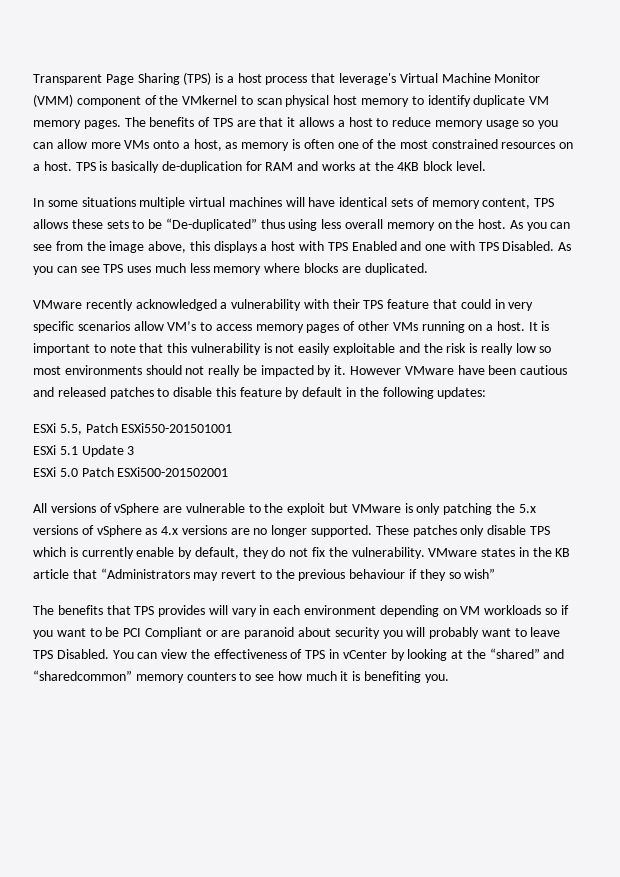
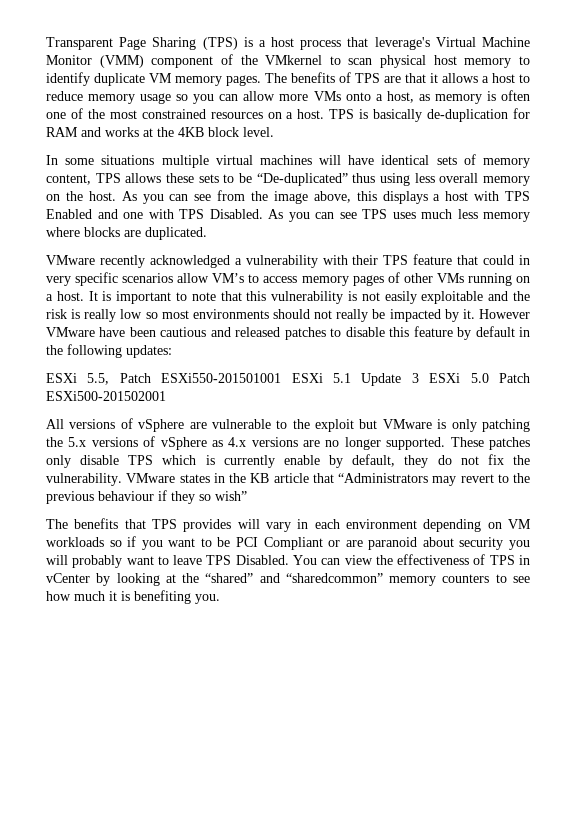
- ESXi 5.5, Patch ESXi550-201501001
- ESXi 5.1 Update 3
- ESXi 5.0 Patch ESXi500-201502001
+ ESXi 5.5, Patch ESXi550-201501001 ESXi 5.1 Update 3 ESXi 5.0 Patch ESXi500-201502001

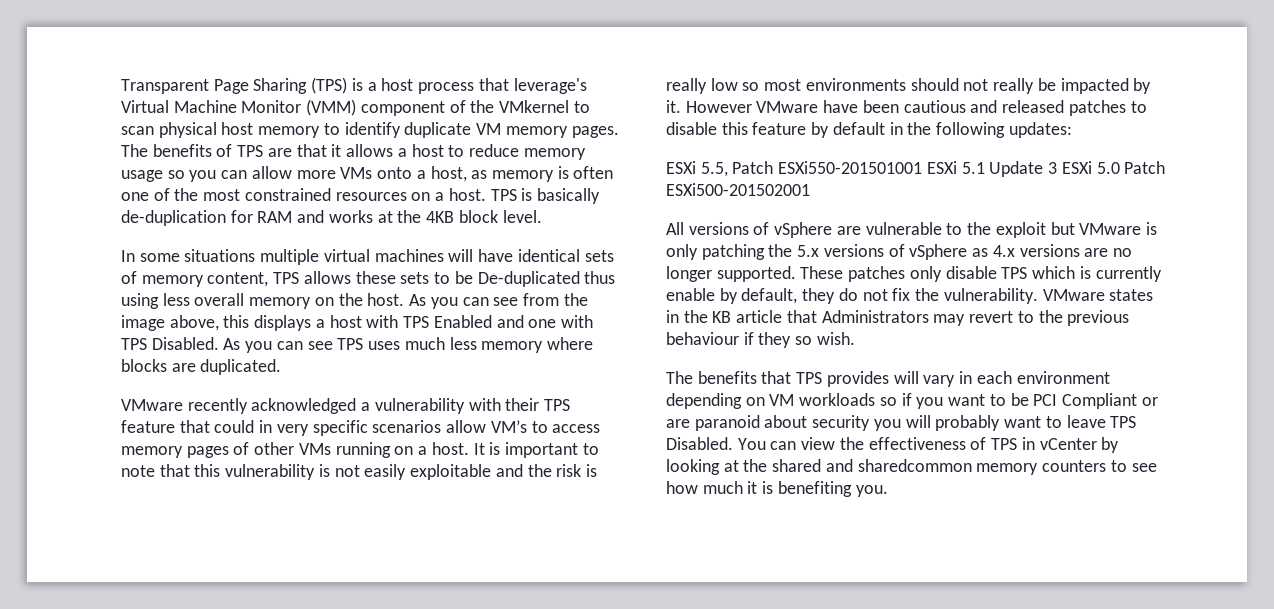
- In some situations multiple virtual machines will have identical sets of memory content, TPS allows these sets to be “De-duplicated” thus using less overall memory on the host.
+ In some situations multiple virtual machines will have identical sets of memory content, TPS allows these sets to be De-duplicated thus using less overall memory on the host.
- VMware states in the KB article that “Administrators may revert to the previous behaviour if they so wish”
+ VMware states in the KB article that Administrators may revert to the previous behaviour if they so wish.
- You can view the effectiveness of TPS in vCenter by looking at the “shared” and “sharedcommon” memory counters to see how much it is benefiting you.
+ You can view the effectiveness of TPS in vCenter by looking at the shared and sharedcommon memory counters to see how much it is benefiting you.

